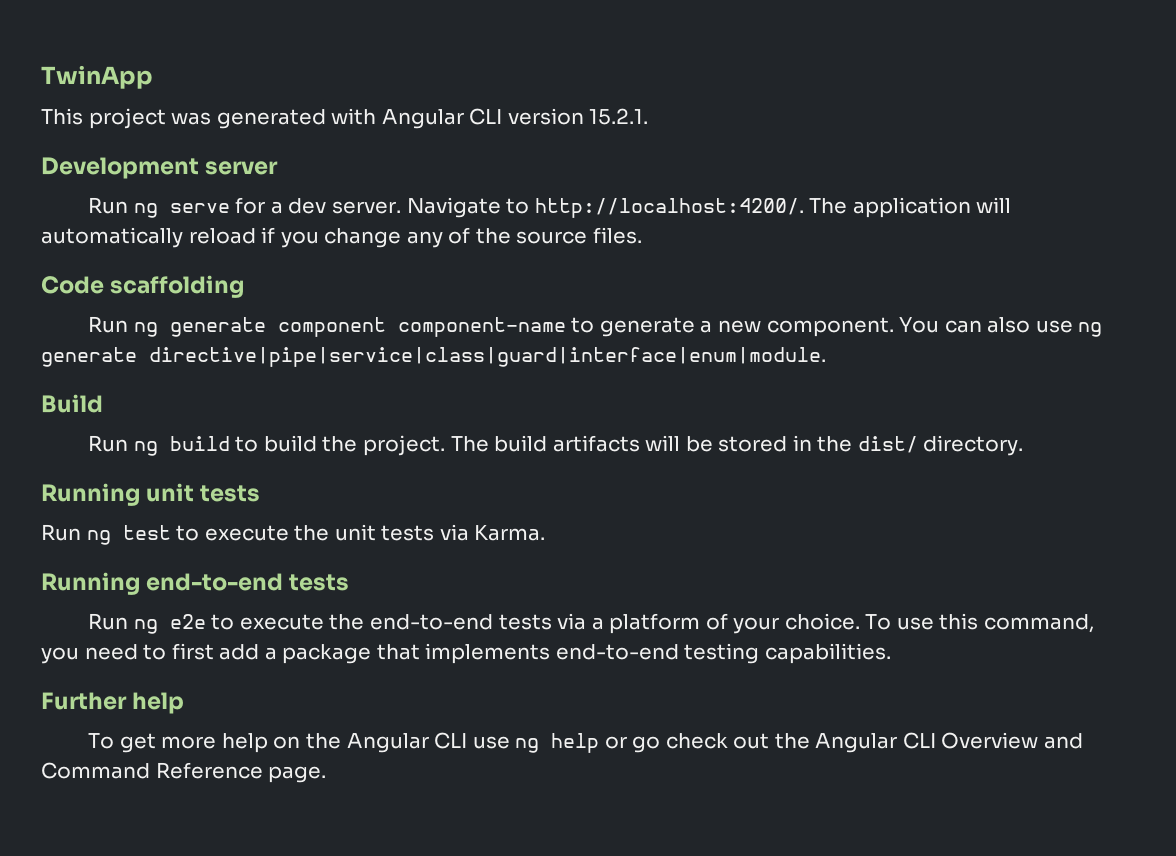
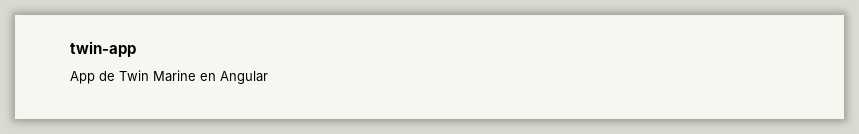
- TwinApp
- This project was generated with Angular CLI version 15.2.1.
- Development server
- Run ng serve for a dev server. Navigate to http://localhost:4200/. The application will automatically reload if you change any of the source files.
- Code scaffolding
- Run ng generate component component-name to generate a new component. You can also use ng generate directive|pipe|service|class|guard|interface|enum|module.
- Build
- Run ng build to build the project. The build artifacts will be stored in the dist/ directory.
- Running unit tests
- Run ng test to execute the unit tests via Karma.
- Running end-to-end tests
- Run ng e2e to execute the end-to-end tests via a platform of your choice. To use this command, you need to first add a package that implements end-to-end testing capabilities.
- Further help
- To get more help on the Angular CLI use ng help or go check out the Angular CLI Overview and Command Reference page.
+ twin-app
+ App de Twin Marine en Angular

